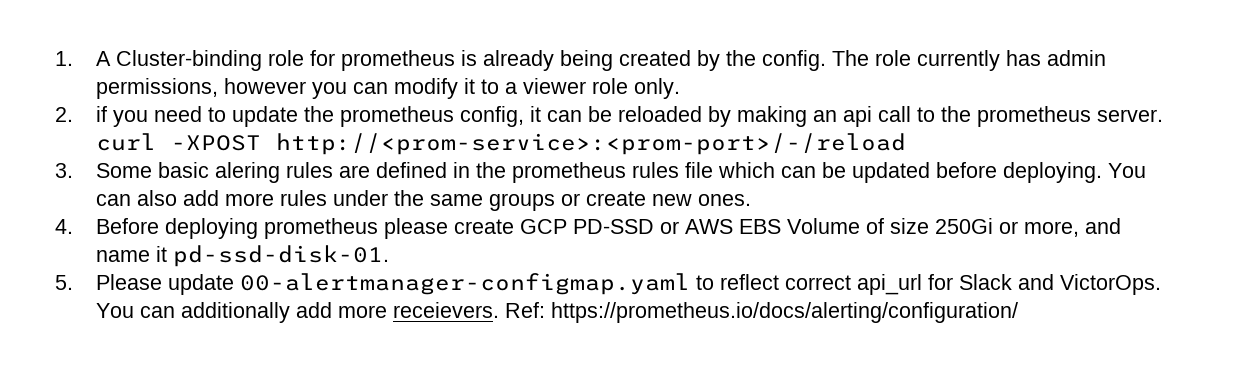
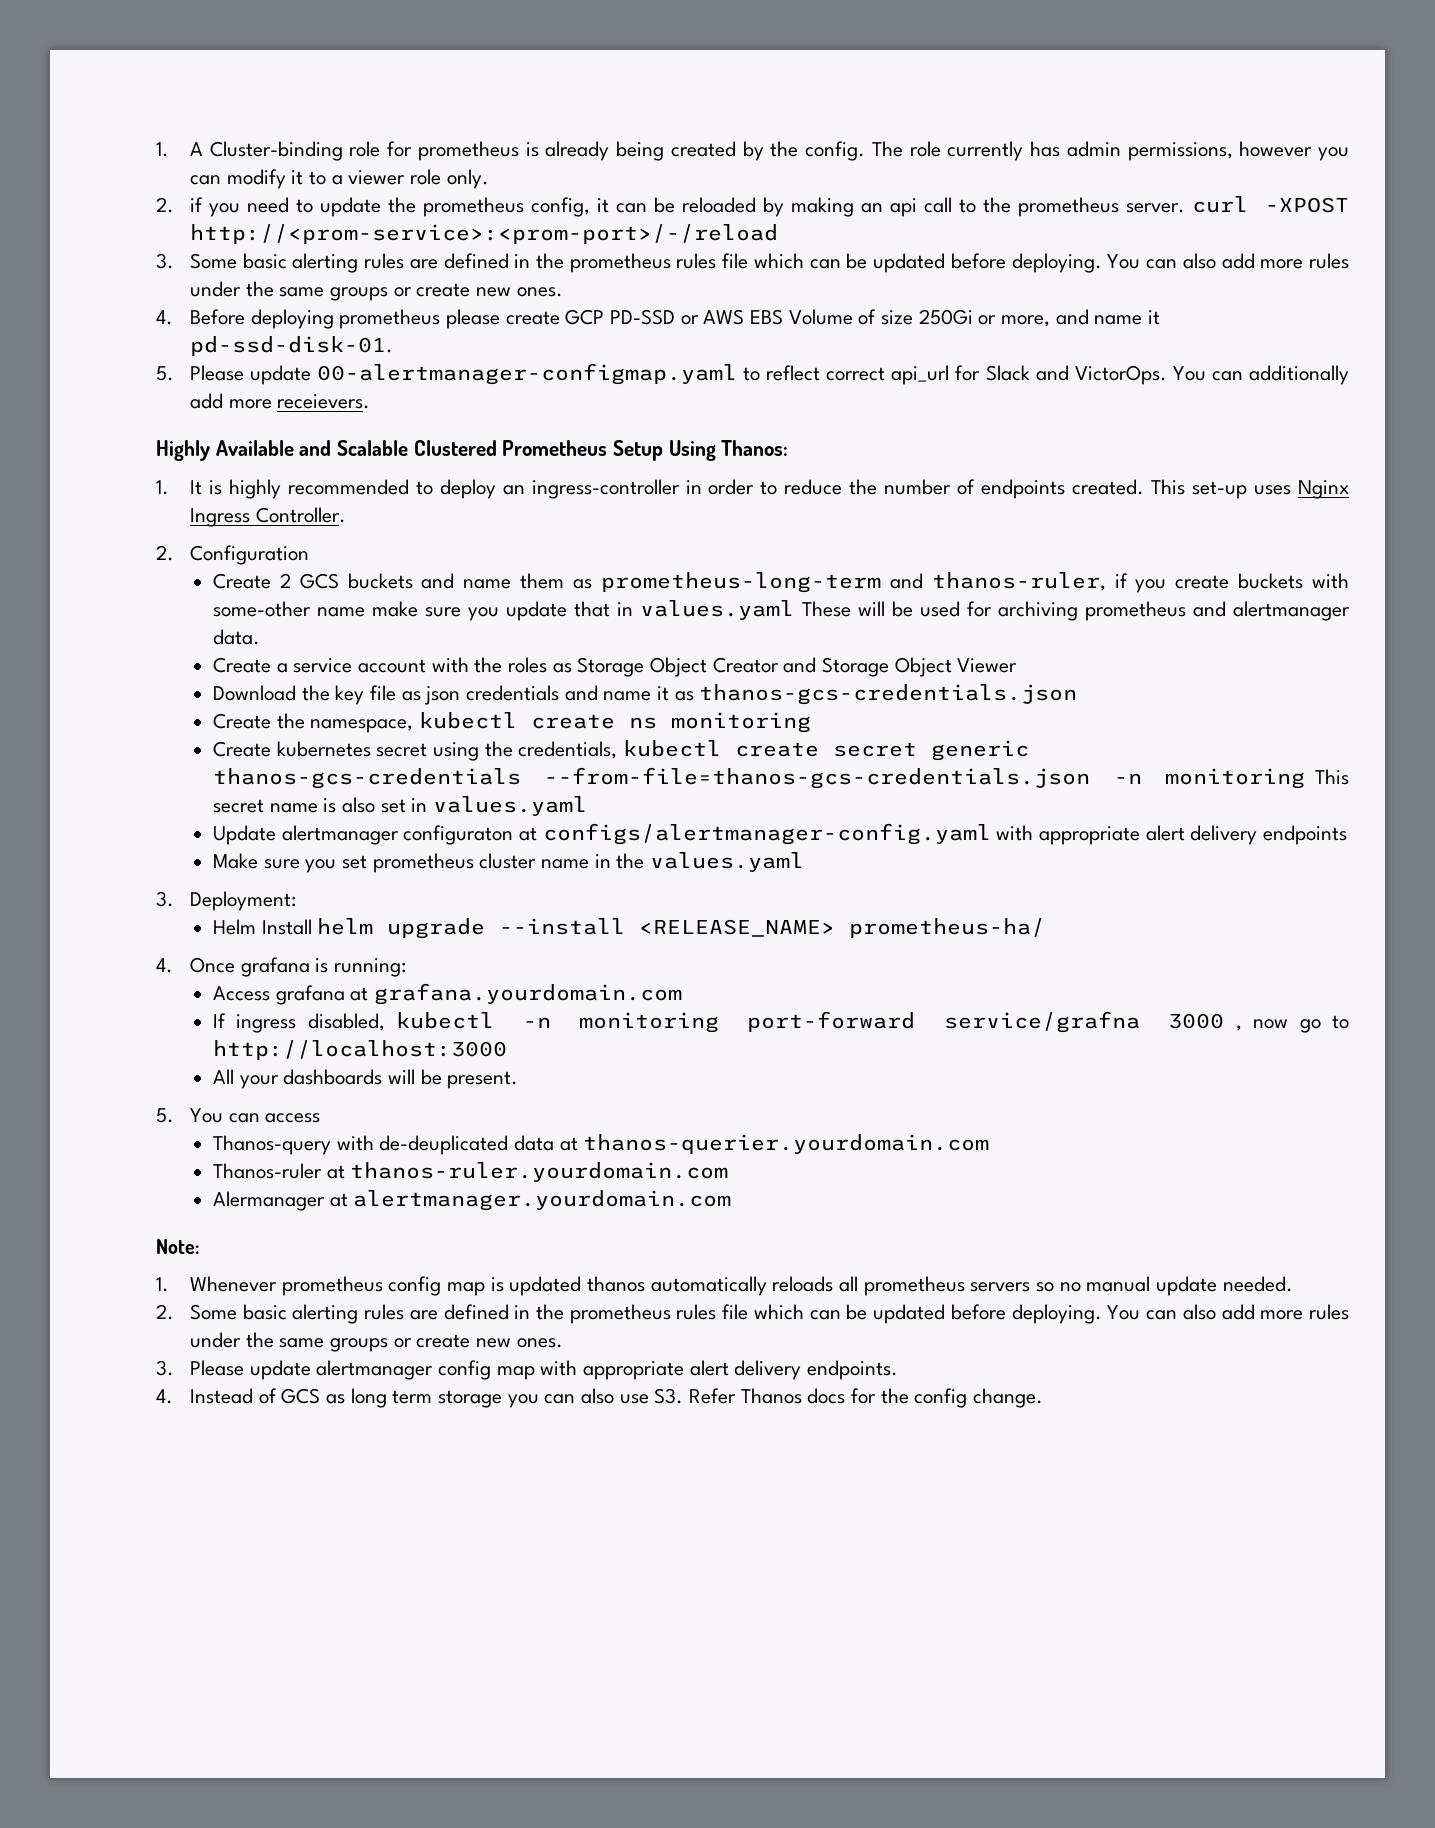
- 3. Some basic alering rules are defined in the prometheus rules file which can be updated before deploying.
+ 3. Some basic alerting rules are defined in the prometheus rules file which can be updated before deploying.
- You can additionally add more receievers. Ref: https://prometheus.io/docs/alerting/configuration/
+ You can additionally add more receievers.
+ Highly Available and Scalable Clustered Prometheus Setup Using Thanos:
+ 1. It is highly recommended to deploy an ingress-controller in order to reduce the number of endpoints created. This set-up uses Nginx Ingress Controller.
+ 2. Configuration
+ Create 2 GCS buckets and name them as prometheus-long-term and thanos-ruler, if you create buckets with some-other name make sure you update that in values.yaml These will be used for archiving prometheus and alertmanager data.
+ Create a service account with the roles as Storage Object Creator and Storage Object Viewer
+ Download the key file as json credentials and name it as thanos-gcs-credentials.json
+ Create the namespace, kubectl create ns monitoring
+ Create kubernetes secret using the credentials, kubectl create secret generic thanos-gcs-credentials --from-file=thanos-gcs-credentials.json -n monitoring This secret name is also set in values.yaml
+ Update alertmanager configuraton at configs/alertmanager-config.yaml with appropriate alert delivery endpoints
+ Make sure you set prometheus cluster name in the values.yaml
+ 3. Deployment:
+ Helm Install helm upgrade --install <RELEASE_NAME> prometheus-ha/
+ 4. Once grafana is running:
+ Access grafana at grafana.yourdomain.com
+ If ingress disabled, kubectl -n monitoring port-forward service/grafna 3000 , now go to http://localhost:3000
+ All your dashboards will be present.
+ 5. You can access
+ Thanos-query with de-deuplicated data at thanos-querier.yourdomain.com
+ Thanos-ruler at thanos-ruler.yourdomain.com
+ Alermanager at alertmanager.yourdomain.com
+ Note:
+ 1. Whenever prometheus config map is updated thanos automatically reloads all prometheus servers so no manual update needed.
+ 2. Some basic alerting rules are defined in the prometheus rules file which can be updated before deploying. You can also add more rules under the same groups or create new ones.
+ 3. Please update alertmanager config map with appropriate alert delivery endpoints.
+ 4. Instead of GCS as long term storage you can also use S3. Refer Thanos docs for the config change.

